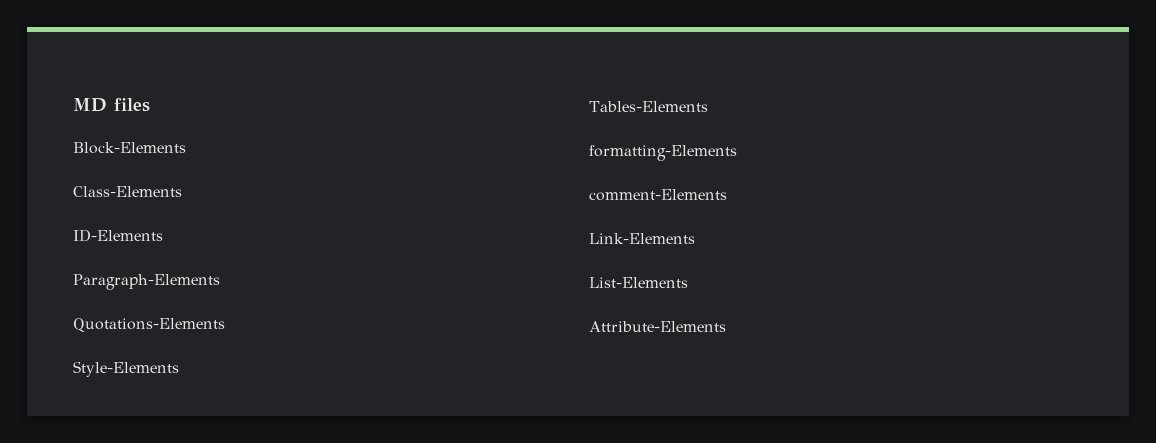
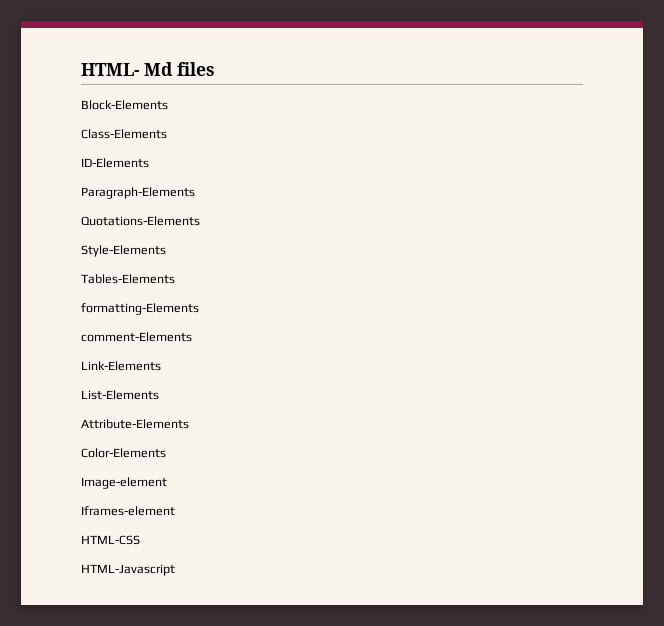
- MD files
+ HTML- Md files
+ Color-Elements
+ Image-element
+ Iframes-element
+ HTML-CSS
+ HTML-Javascript

